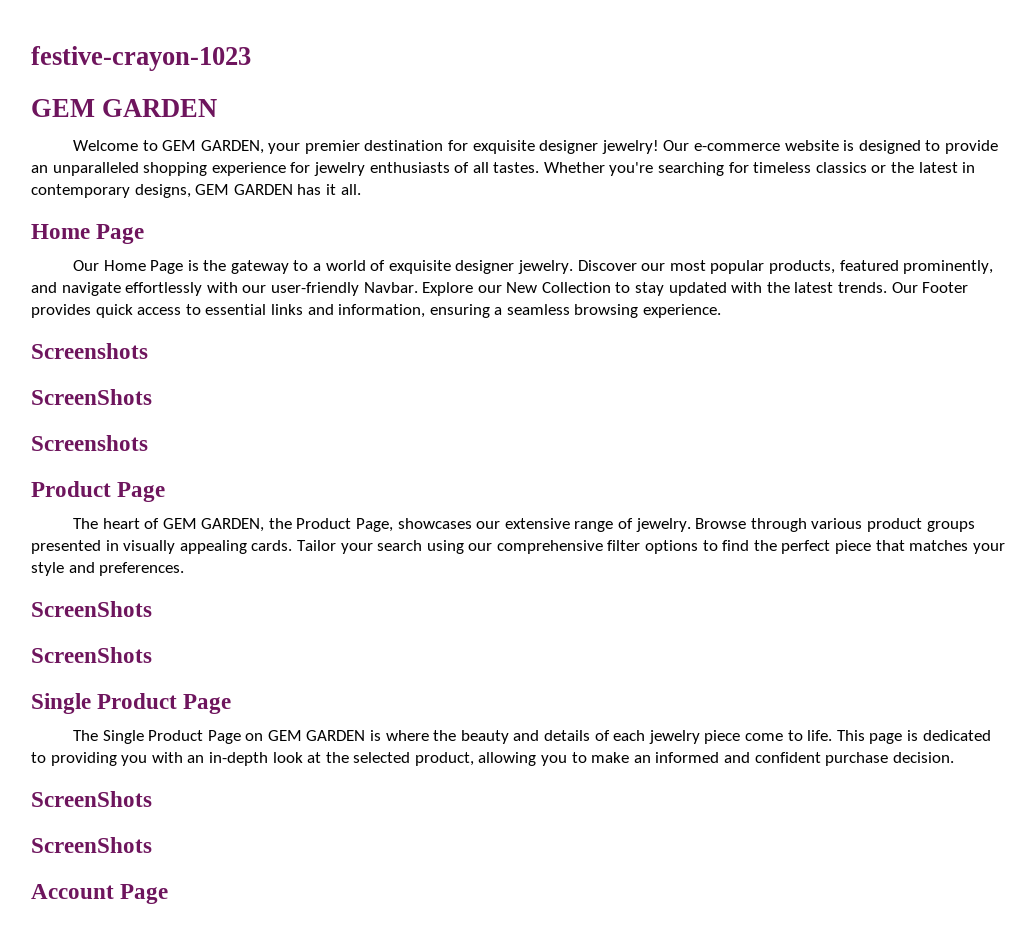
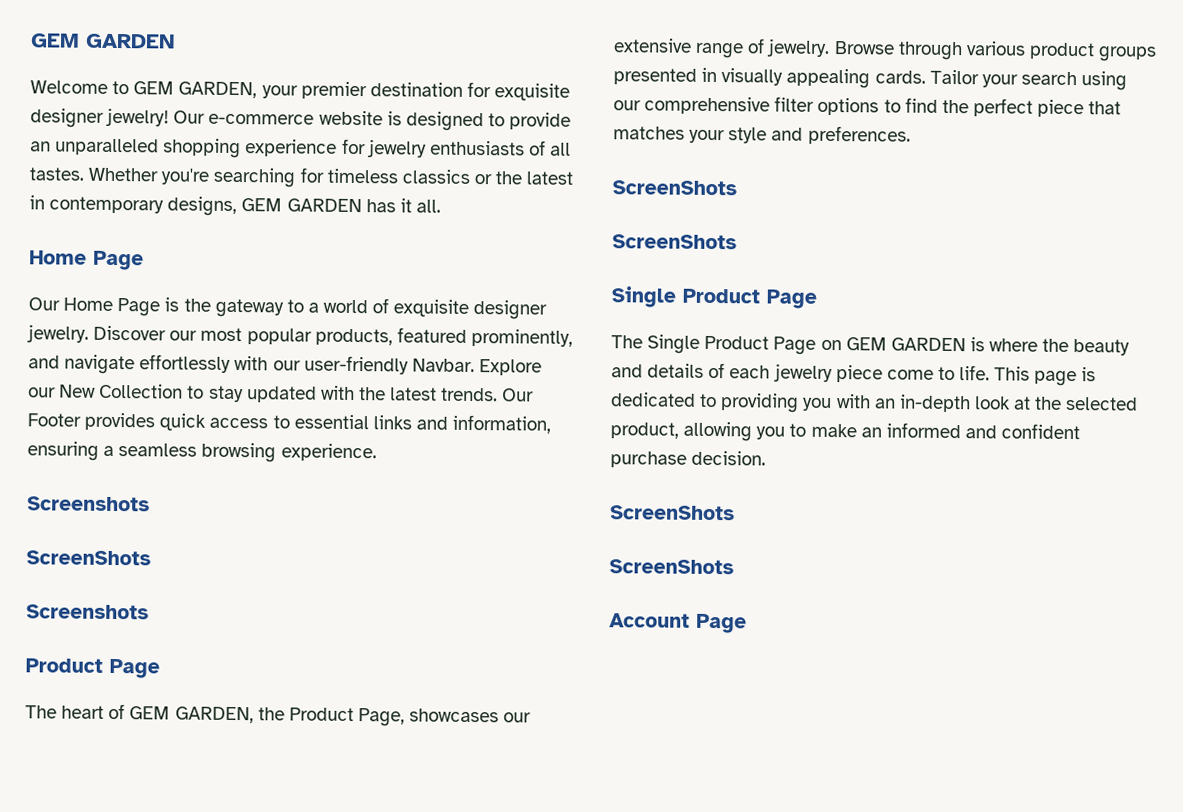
- festive-crayon-1023

